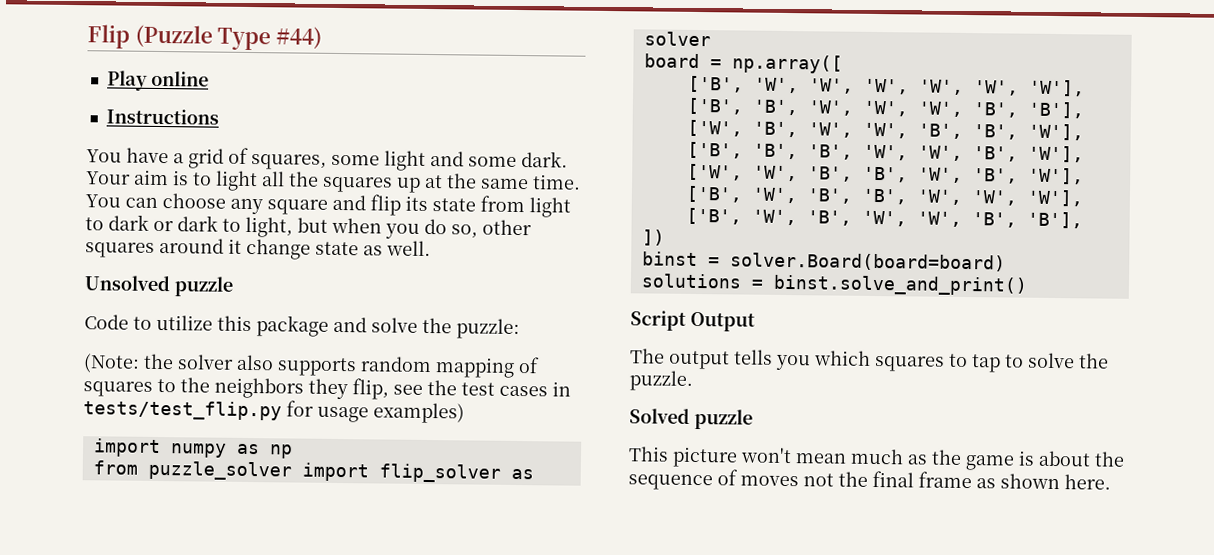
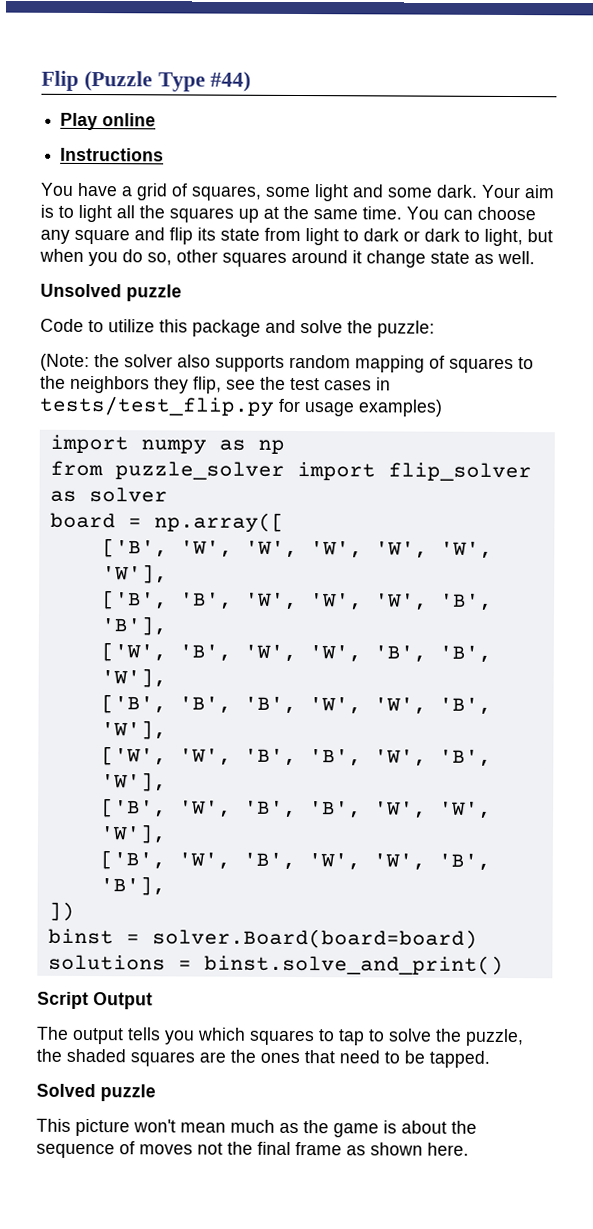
- The output tells you which squares to tap to solve the puzzle.
+ The output tells you which squares to tap to solve the puzzle, the shaded squares are the ones that need to be tapped.

